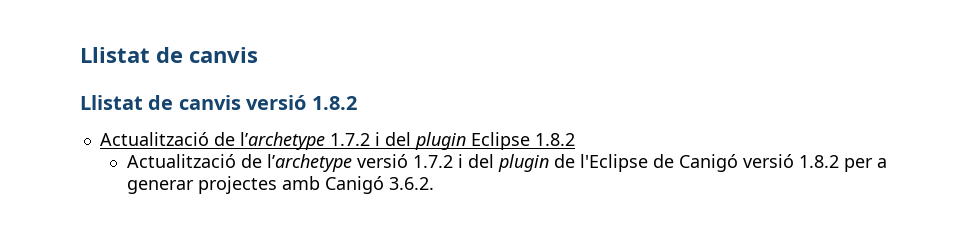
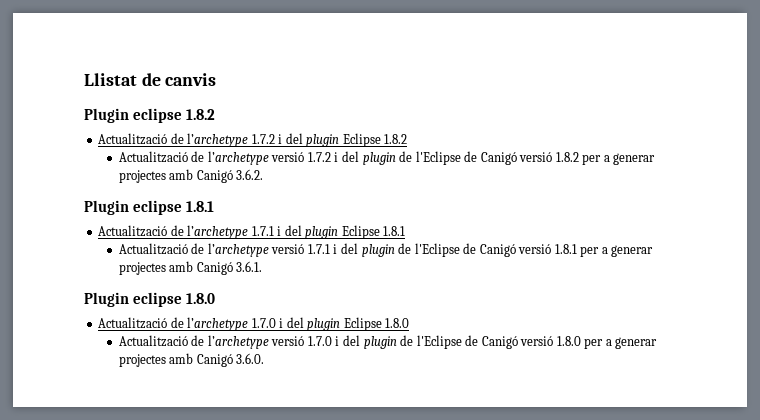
- Llistat de canvis versió 1.8.2
+ Plugin eclipse 1.8.2
+ Plugin eclipse 1.8.1
+ Actualització de l’archetype 1.7.1 i del plugin Eclipse 1.8.1
+ Actualització de l’archetype versió 1.7.1 i del plugin de l'Eclipse de Canigó versió 1.8.1 per a generar projectes amb Canigó 3.6.1.
+ Plugin eclipse 1.8.0
+ Actualització de l’archetype 1.7.0 i del plugin Eclipse 1.8.0
+ Actualització de l’archetype versió 1.7.0 i del plugin de l'Eclipse de Canigó versió 1.8.0 per a generar projectes amb Canigó 3.6.0.

